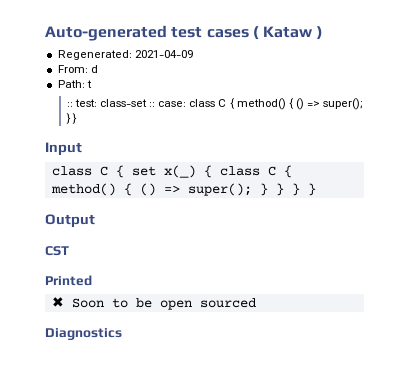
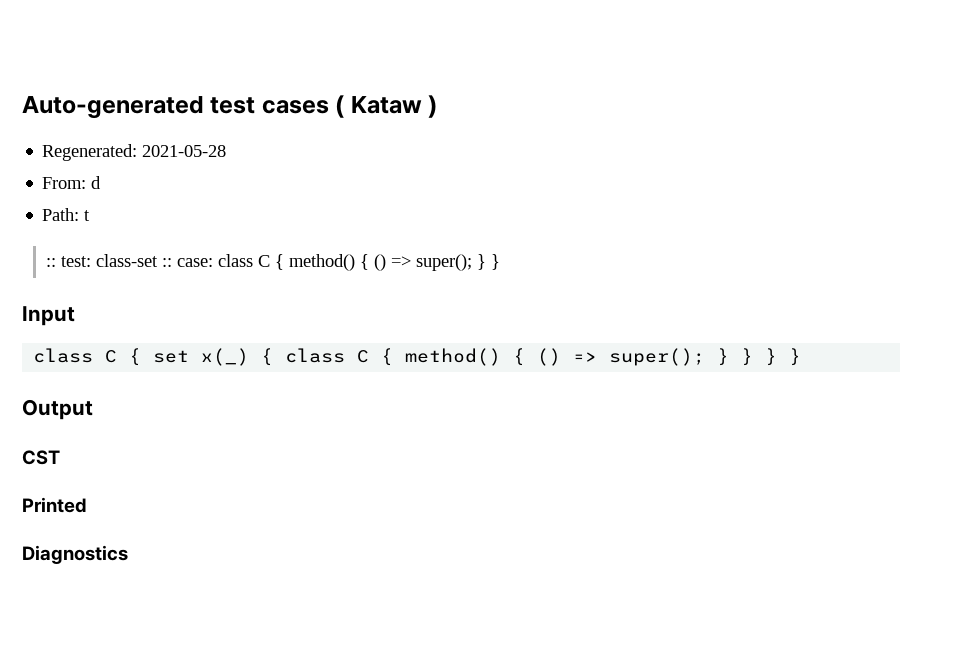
- Regenerated: 2021-04-09
+ Regenerated: 2021-05-28
- ✖ Soon to be open sourced

